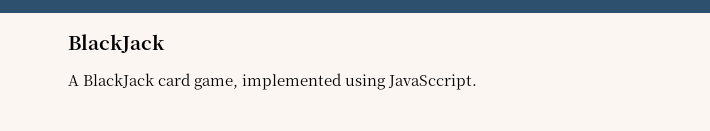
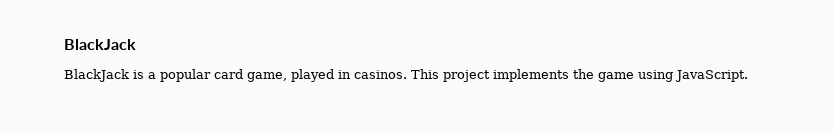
- A BlackJack card game, implemented using JavaSccript.
+ BlackJack is a popular card game, played in casinos. This project implements the game using JavaScript.

